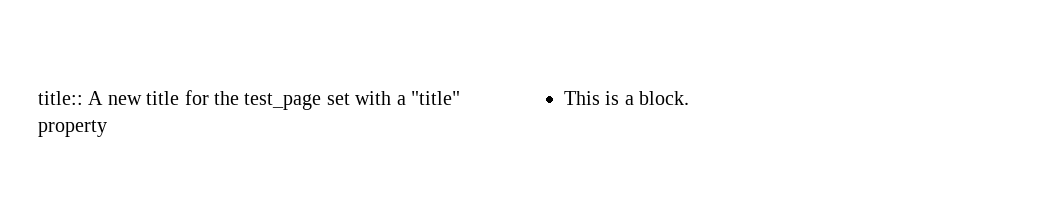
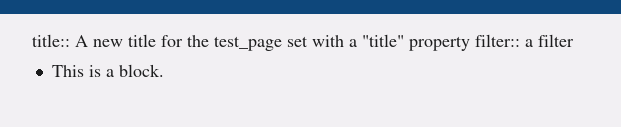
- title:: A new title for the test_page set with a "title" property
+ title:: A new title for the test_page set with a "title" property filter:: a filter

